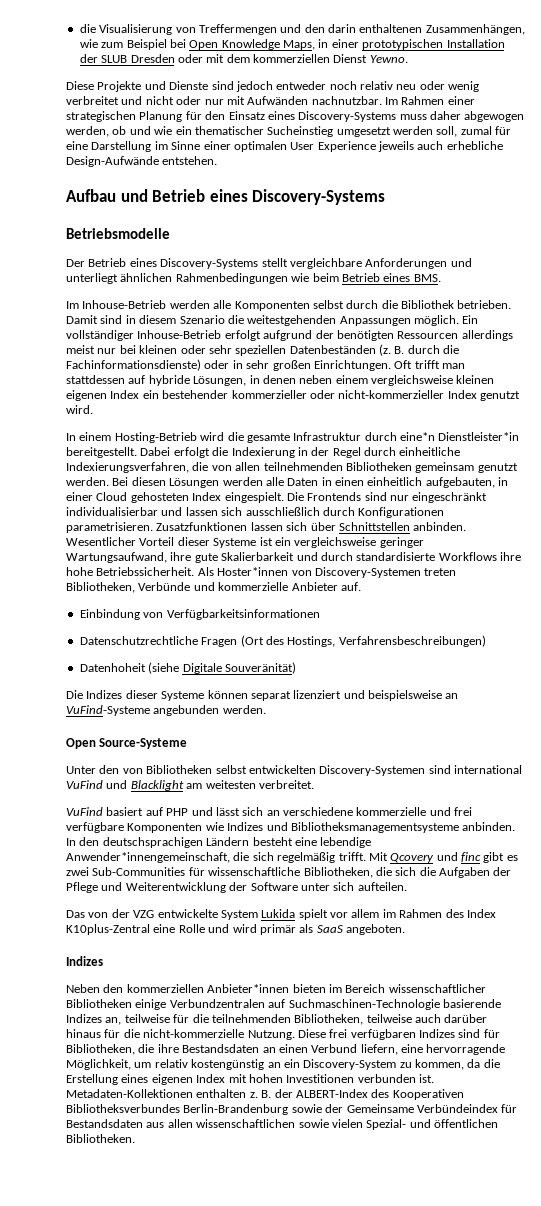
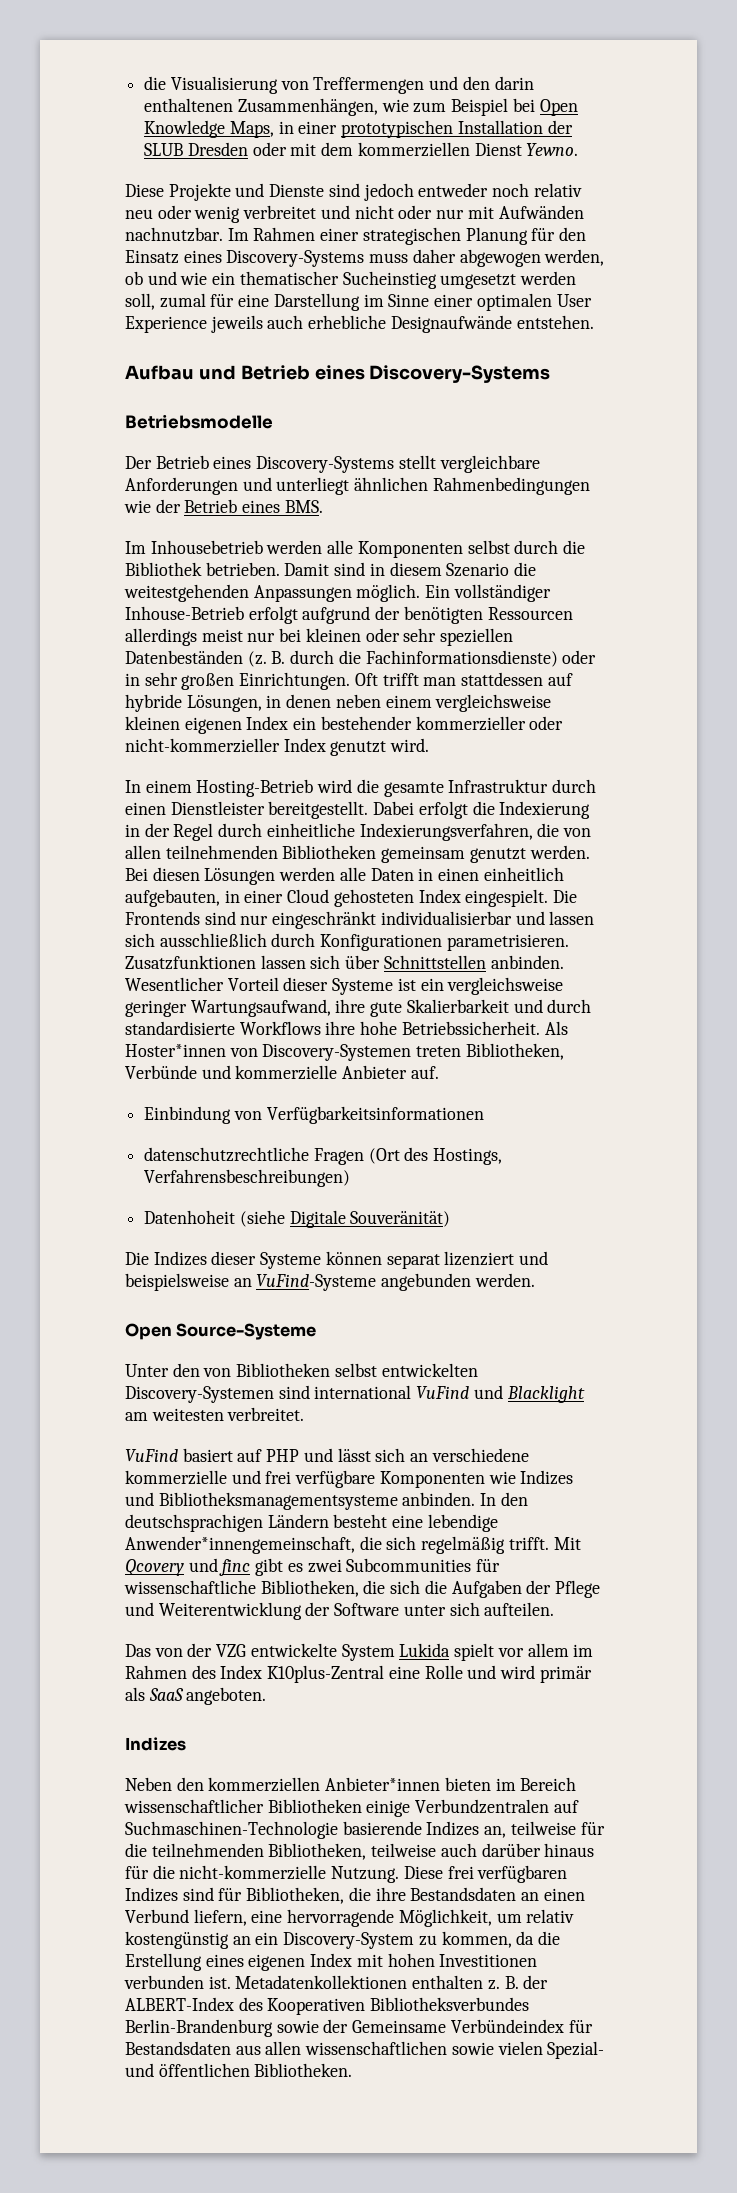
- Im Rahmen einer strategischen Planung für den Einsatz eines Discovery-Systems muss daher abgewogen werden, ob und wie ein thematischer Sucheinstieg umgesetzt werden soll, zumal für eine Darstellung im Sinne einer optimalen User Experience jeweils auch erhebliche Design-Aufwände entstehen.
+ Im Rahmen einer strategischen Planung für den Einsatz eines Discovery-Systems muss daher abgewogen werden, ob und wie ein thematischer Sucheinstieg umgesetzt werden soll, zumal für eine Darstellung im Sinne einer optimalen User Experience jeweils auch erhebliche Designaufwände entstehen.
- Der Betrieb eines Discovery-Systems stellt vergleichbare Anforderungen und unterliegt ähnlichen Rahmenbedingungen wie beim Betrieb eines BMS.
+ Der Betrieb eines Discovery-Systems stellt vergleichbare Anforderungen und unterliegt ähnlichen Rahmenbedingungen wie der Betrieb eines BMS.
- Im Inhouse-Betrieb werden alle Komponenten selbst durch die Bibliothek betrieben.
+ Im Inhousebetrieb werden alle Komponenten selbst durch die Bibliothek betrieben.
- In einem Hosting-Betrieb wird die gesamte Infrastruktur durch eine*n Dienstleister*in bereitgestellt.
+ In einem Hosting-Betrieb wird die gesamte Infrastruktur durch einen Dienstleister bereitgestellt.
- Datenschutzrechtliche Fragen (Ort des Hostings, Verfahrensbeschreibungen)
+ datenschutzrechtliche Fragen (Ort des Hostings, Verfahrensbeschreibungen)
- Mit Qcovery und finc gibt es zwei Sub-Communities für wissenschaftliche Bibliotheken, die sich die Aufgaben der Pflege und Weiterentwicklung der Software unter sich aufteilen.
+ Mit Qcovery und finc gibt es zwei Subcommunities für wissenschaftliche Bibliotheken, die sich die Aufgaben der Pflege und Weiterentwicklung der Software unter sich aufteilen.
- Metadaten-Kollektionen enthalten z.
+ Metadatenkollektionen enthalten z.

